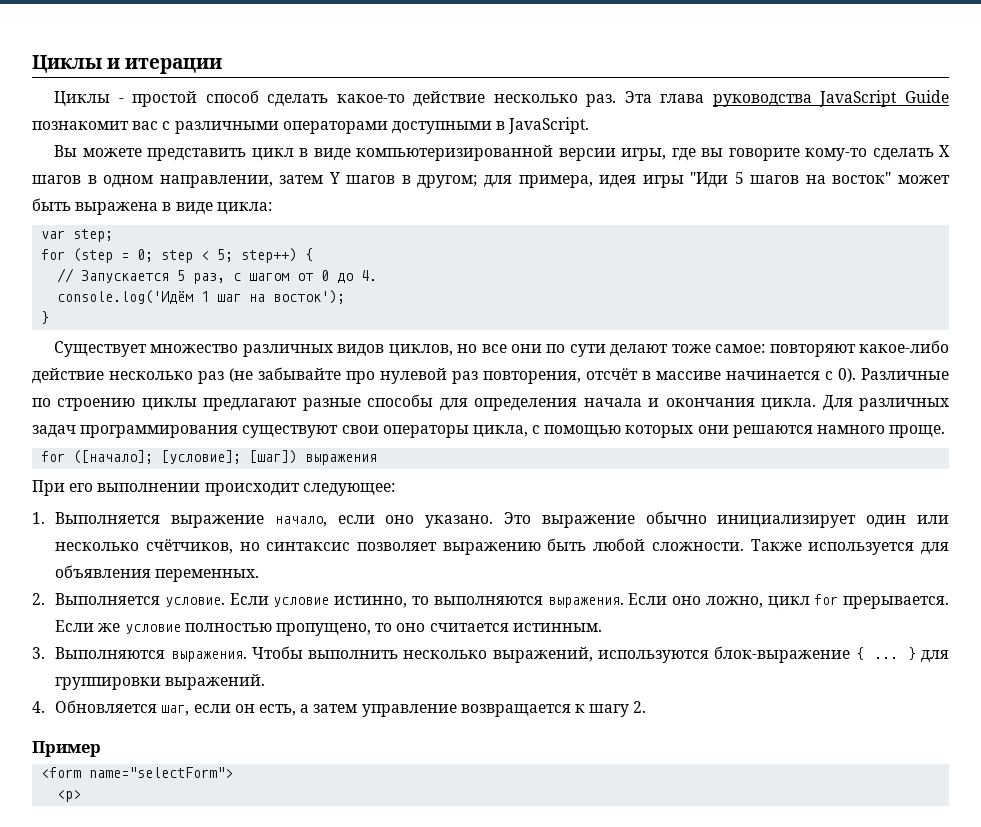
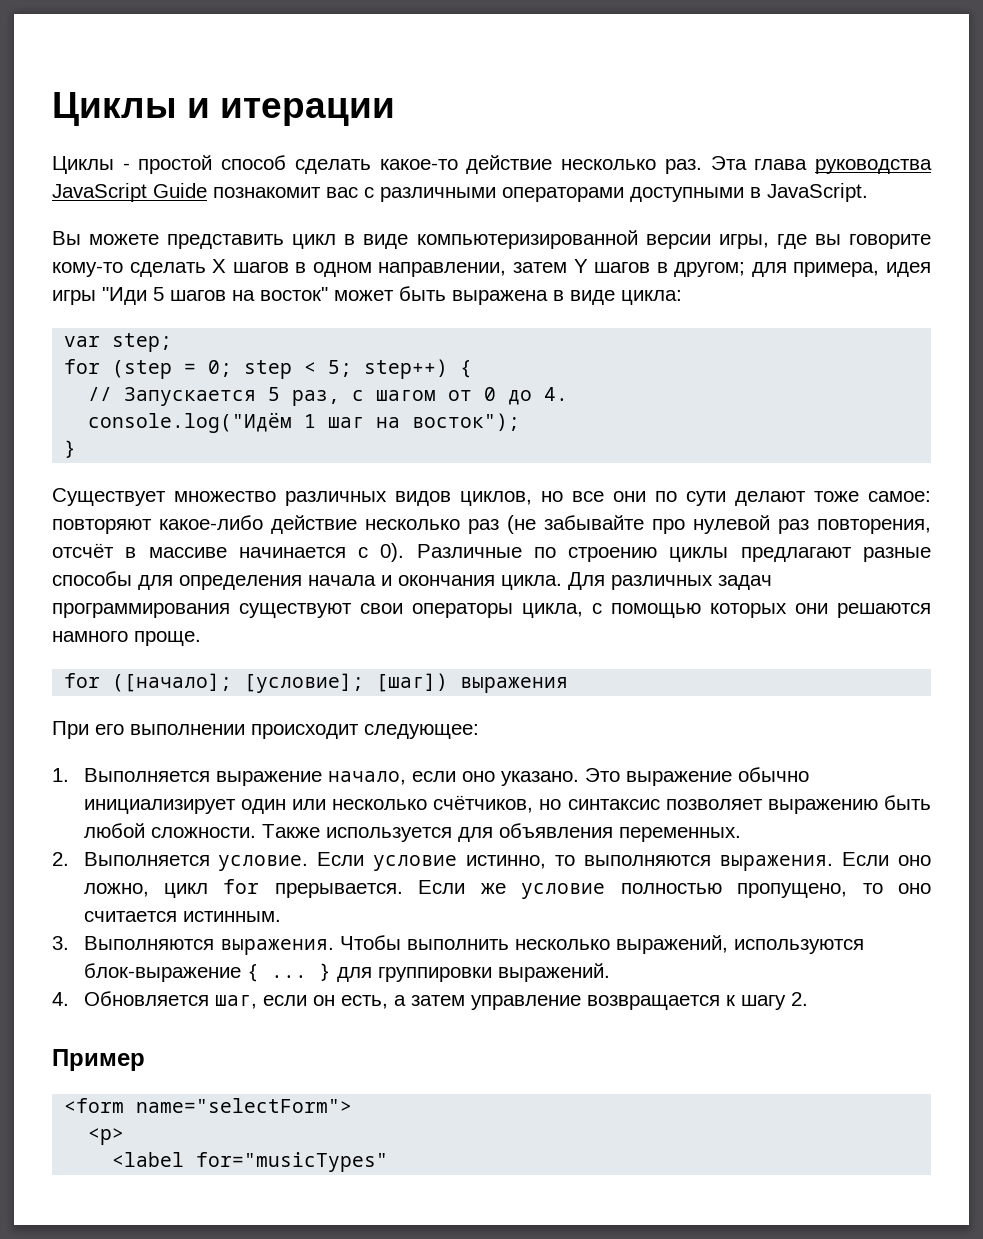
- console.log('Идём 1 шаг на восток');
+ console.log("Идём 1 шаг на восток");
+ <label for="musicTypes"

